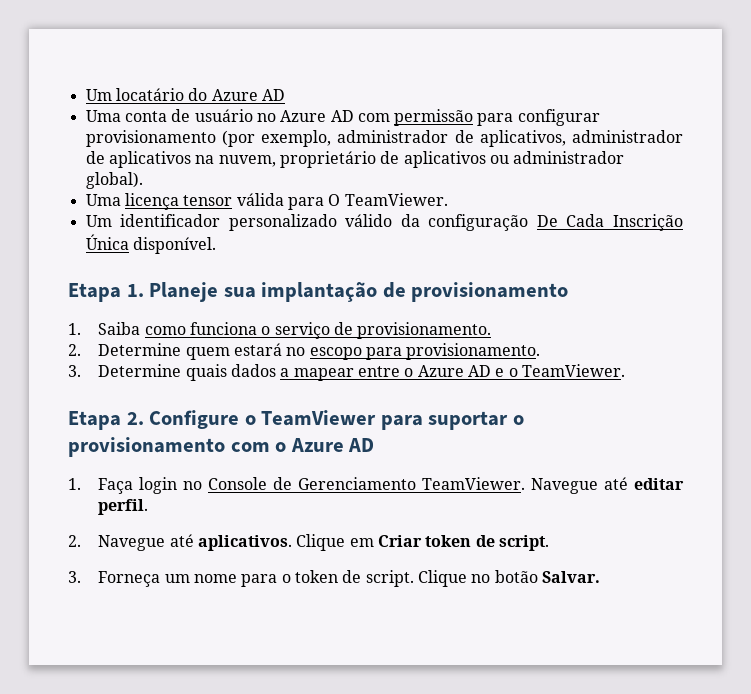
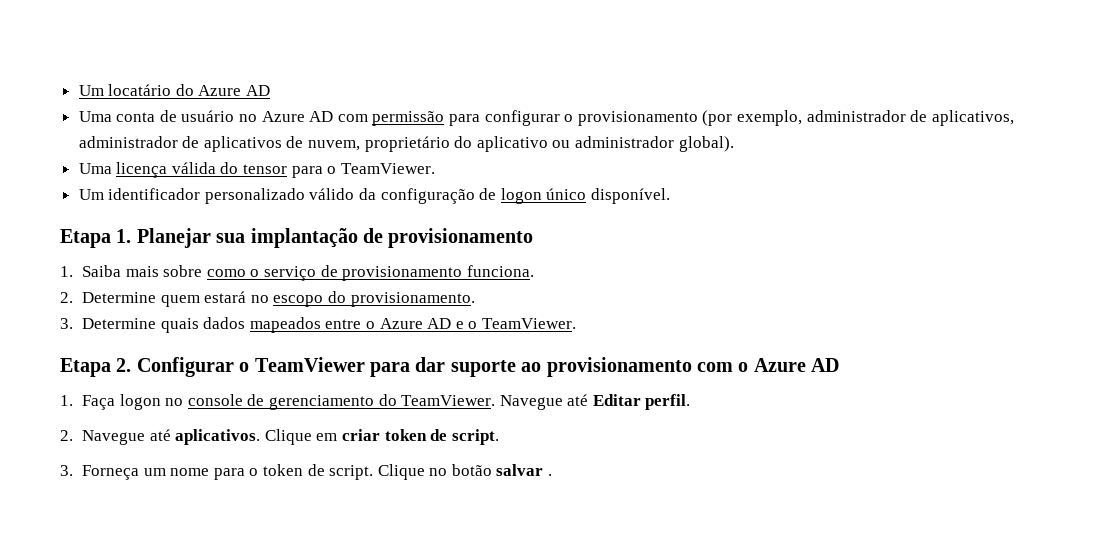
- Uma conta de usuário no Azure AD com permissão para configurar provisionamento (por exemplo, administrador de aplicativos, administrador de aplicativos na nuvem, proprietário de aplicativos ou administrador global).
+ Uma conta de usuário no Azure AD com permissão para configurar o provisionamento (por exemplo, administrador de aplicativos, administrador de aplicativos de nuvem, proprietário do aplicativo ou administrador global).
- Uma licença tensor válida para O TeamViewer.
+ Uma licença válida do tensor para o TeamViewer.
- Um identificador personalizado válido da configuração De Cada Inscrição Única disponível.
+ Um identificador personalizado válido da configuração de logon único disponível.
- Etapa 1. Planeje sua implantação de provisionamento
+ Etapa 1. Planejar sua implantação de provisionamento
- 1. Saiba como funciona o serviço de provisionamento.
+ 1. Saiba mais sobre como o serviço de provisionamento funciona.
- 2. Determine quem estará no escopo para provisionamento.
+ 2. Determine quem estará no escopo do provisionamento.
- 3. Determine quais dados a mapear entre o Azure AD e o TeamViewer.
+ 3. Determine quais dados mapeados entre o Azure AD e o TeamViewer.
- Etapa 2. Configure o TeamViewer para suportar o provisionamento com o Azure AD
+ Etapa 2. Configurar o TeamViewer para dar suporte ao provisionamento com o Azure AD
- 1. Faça login no Console de Gerenciamento TeamViewer.
+ 1. Faça logon no console de gerenciamento do TeamViewer.
- Navegue até editar perfil.
+ Navegue até Editar perfil.
- Clique em Criar token de script.
+ Clique em criar token de script.
- Clique no botão Salvar.
+ Clique no botão salvar .

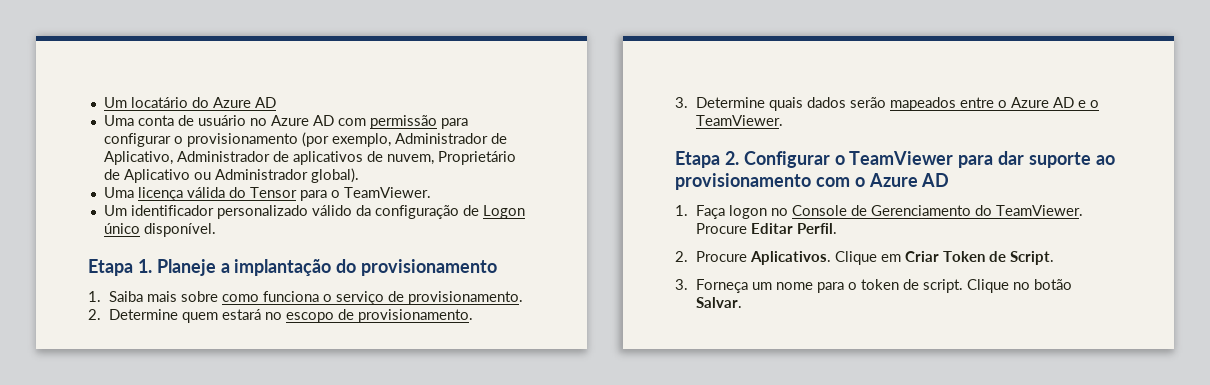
- Uma conta de usuário no Azure AD com permissão para configurar o provisionamento (por exemplo, administrador de aplicativos, administrador de aplicativos de nuvem, proprietário do aplicativo ou administrador global).
+ Uma conta de usuário no Azure AD com permissão para configurar o provisionamento (por exemplo, Administrador de Aplicativo, Administrador de aplicativos de nuvem, Proprietário de Aplicativo ou Administrador global).
- Uma licença válida do tensor para o TeamViewer.
+ Uma licença válida do Tensor para o TeamViewer.
- Um identificador personalizado válido da configuração de logon único disponível.
+ Um identificador personalizado válido da configuração de Logon único disponível.
- Etapa 1. Planejar sua implantação de provisionamento
+ Etapa 1. Planeje a implantação do provisionamento
- 1. Saiba mais sobre como o serviço de provisionamento funciona.
+ 1. Saiba mais sobre como funciona o serviço de provisionamento.
- 2. Determine quem estará no escopo do provisionamento.
+ 2. Determine quem estará no escopo de provisionamento.
- 3. Determine quais dados mapeados entre o Azure AD e o TeamViewer.
+ 3. Determine quais dados serão mapeados entre o Azure AD e o TeamViewer.
- 1. Faça logon no console de gerenciamento do TeamViewer. Navegue até Editar perfil.
- 2. Navegue até aplicativos. Clique em criar token de script.
+ 1. Faça logon no Console de Gerenciamento do TeamViewer. Procure Editar Perfil.
+ 2. Procure Aplicativos. Clique em Criar Token de Script.
- Clique no botão salvar .
+ Clique no botão Salvar.

